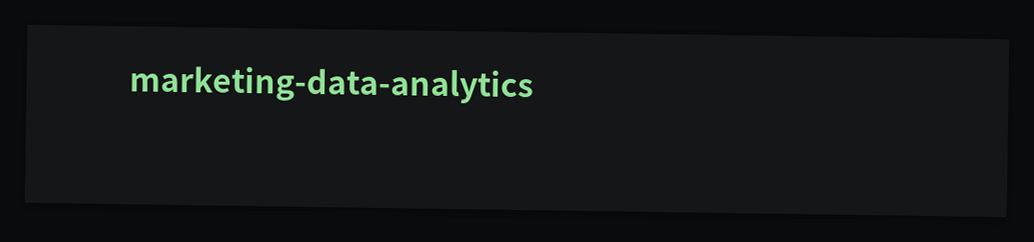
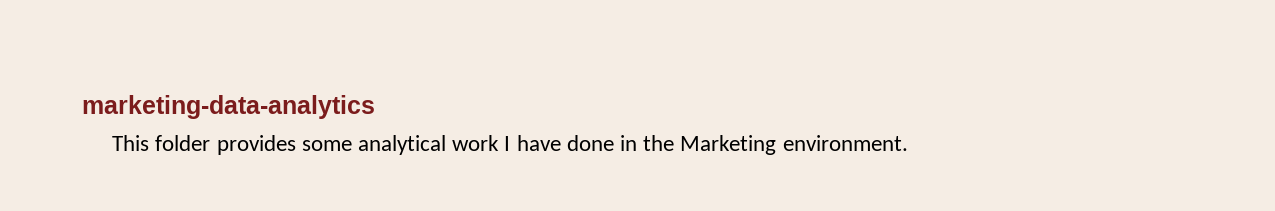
+ This folder provides some analytical work I have done in the Marketing environment.

